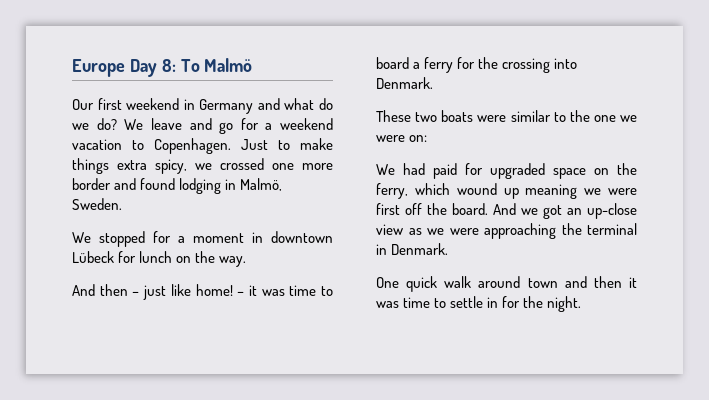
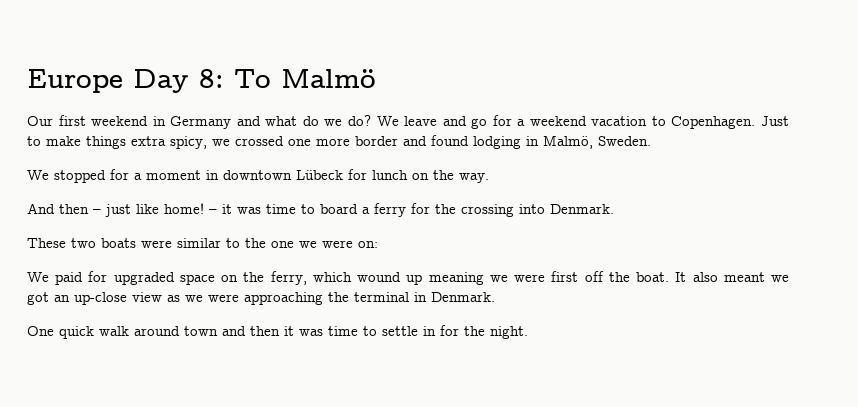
- We had paid for upgraded space on the ferry, which wound up meaning we were first off the board. And we got an up-close view as we were approaching the terminal in Denmark.
+ We paid for upgraded space on the ferry, which wound up meaning we were first off the boat. It also meant we got an up-close view as we were approaching the terminal in Denmark.

